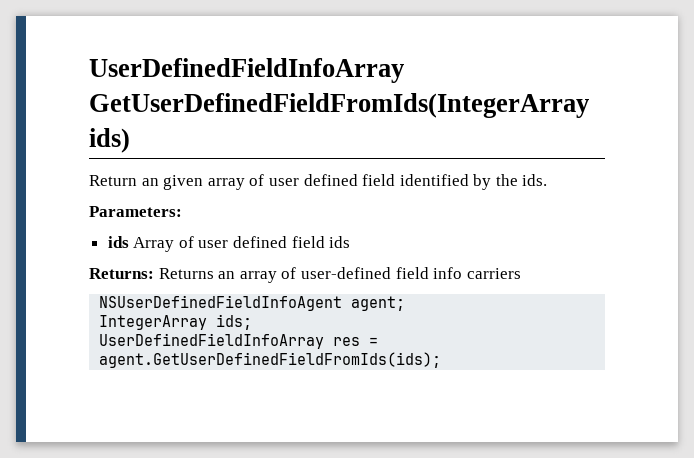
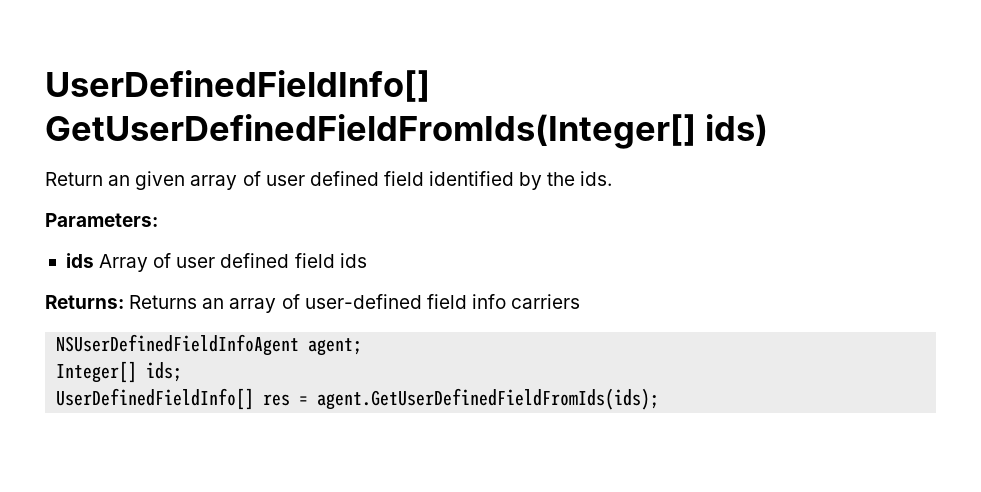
- UserDefinedFieldInfoArray GetUserDefinedFieldFromIds(IntegerArray ids)
+ UserDefinedFieldInfo[] GetUserDefinedFieldFromIds(Integer[] ids)
- IntegerArray ids;
+ Integer[] ids;
- UserDefinedFieldInfoArray res = agent.GetUserDefinedFieldFromIds(ids);
+ UserDefinedFieldInfo[] res = agent.GetUserDefinedFieldFromIds(ids);

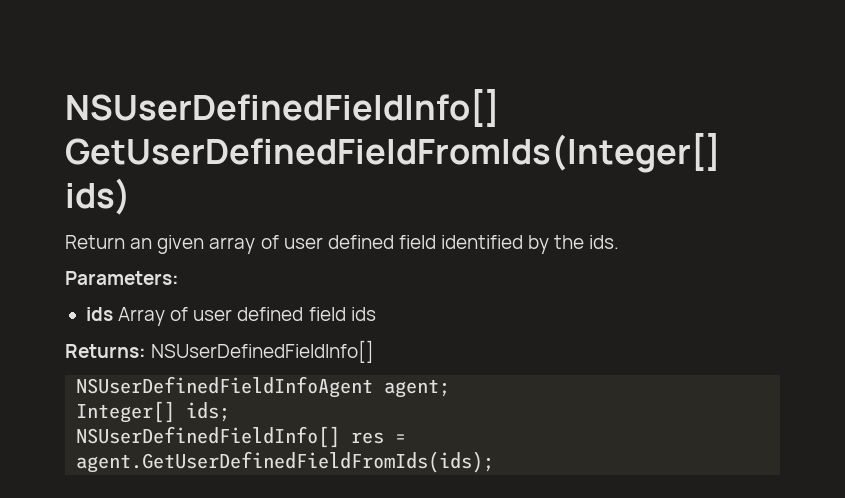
- UserDefinedFieldInfo[] GetUserDefinedFieldFromIds(Integer[] ids)
+ NSUserDefinedFieldInfo[] GetUserDefinedFieldFromIds(Integer[] ids)
- Returns: Returns an array of user-defined field info carriers
+ Returns: NSUserDefinedFieldInfo[]
- UserDefinedFieldInfo[] res = agent.GetUserDefinedFieldFromIds(ids);
+ NSUserDefinedFieldInfo[] res = agent.GetUserDefinedFieldFromIds(ids);

